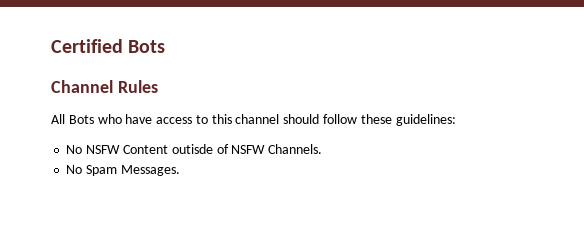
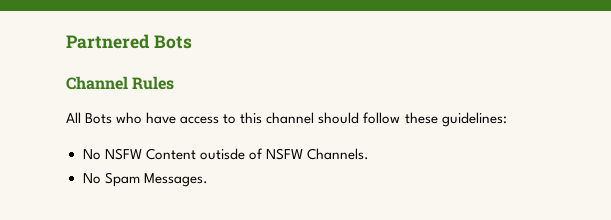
- Certified Bots
+ Partnered Bots

